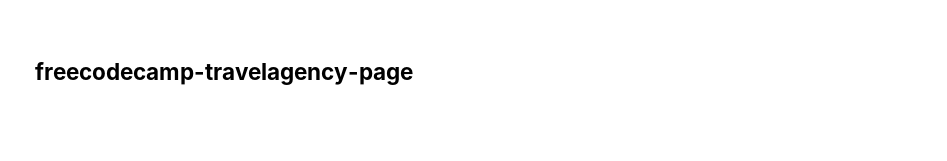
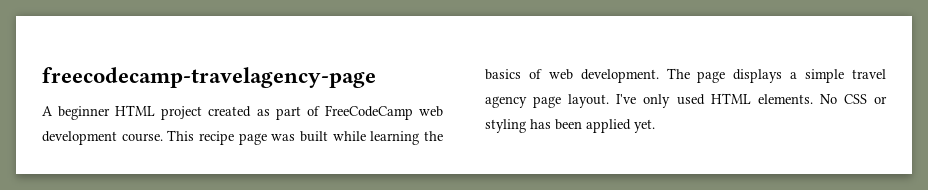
+ A beginner HTML project created as part of FreeCodeCamp web development course. This recipe page was built while learning the basics of web development. The page displays a simple travel agency page layout. I've only used HTML elements. No CSS or styling has been applied yet.

